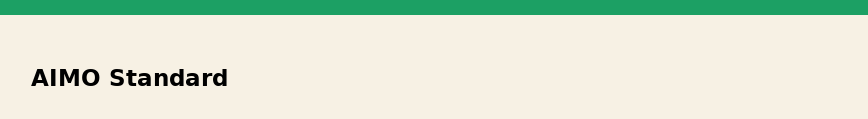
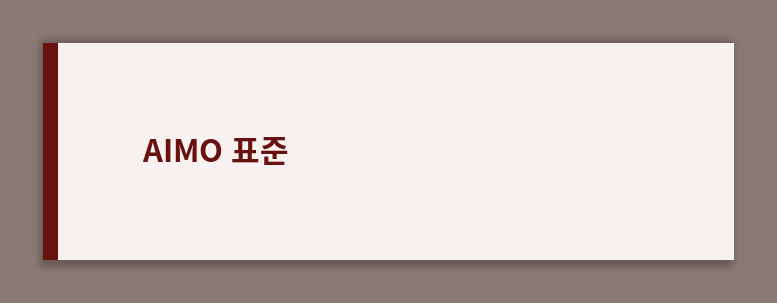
- AIMO Standard
+ AIMO 표준

